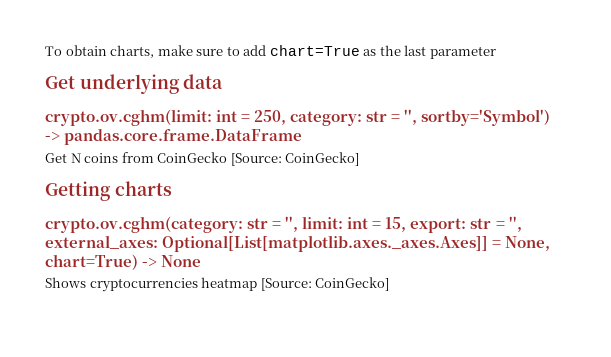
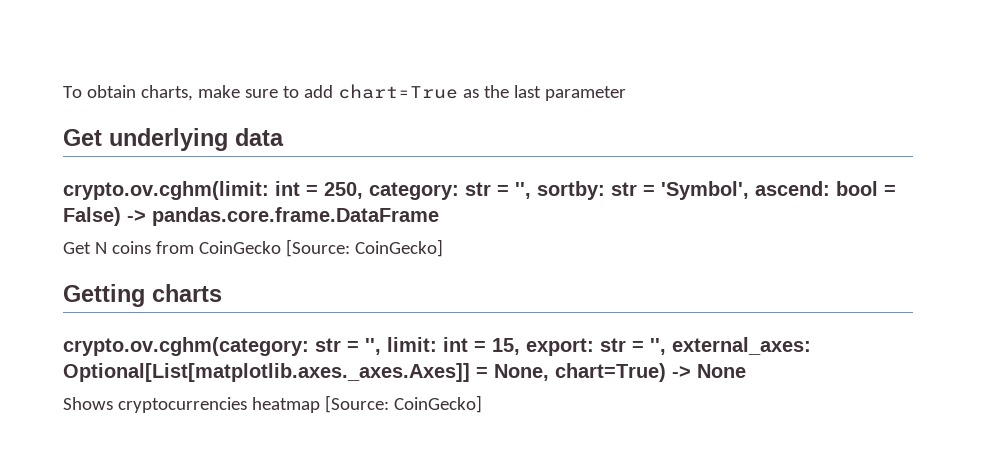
- crypto.ov.cghm(limit: int = 250, category: str = '', sortby='Symbol') -> pandas.core.frame.DataFrame
+ crypto.ov.cghm(limit: int = 250, category: str = '', sortby: str = 'Symbol', ascend: bool = False) -> pandas.core.frame.DataFrame

